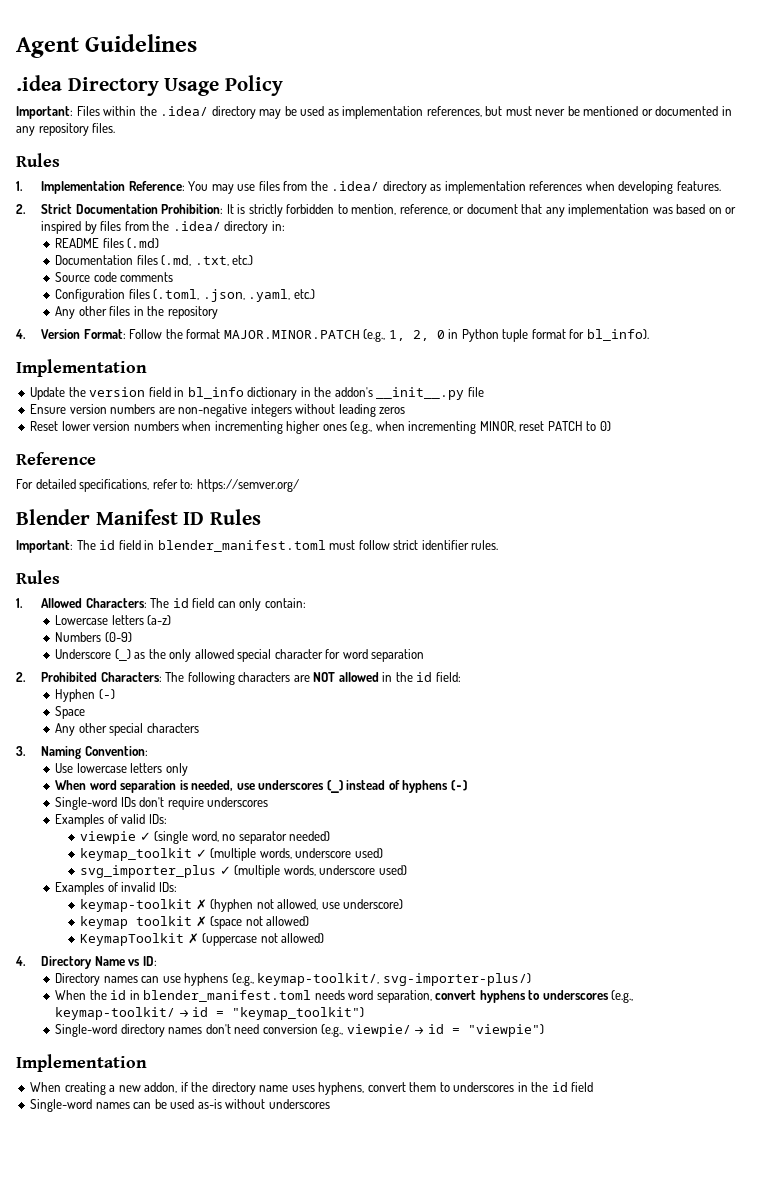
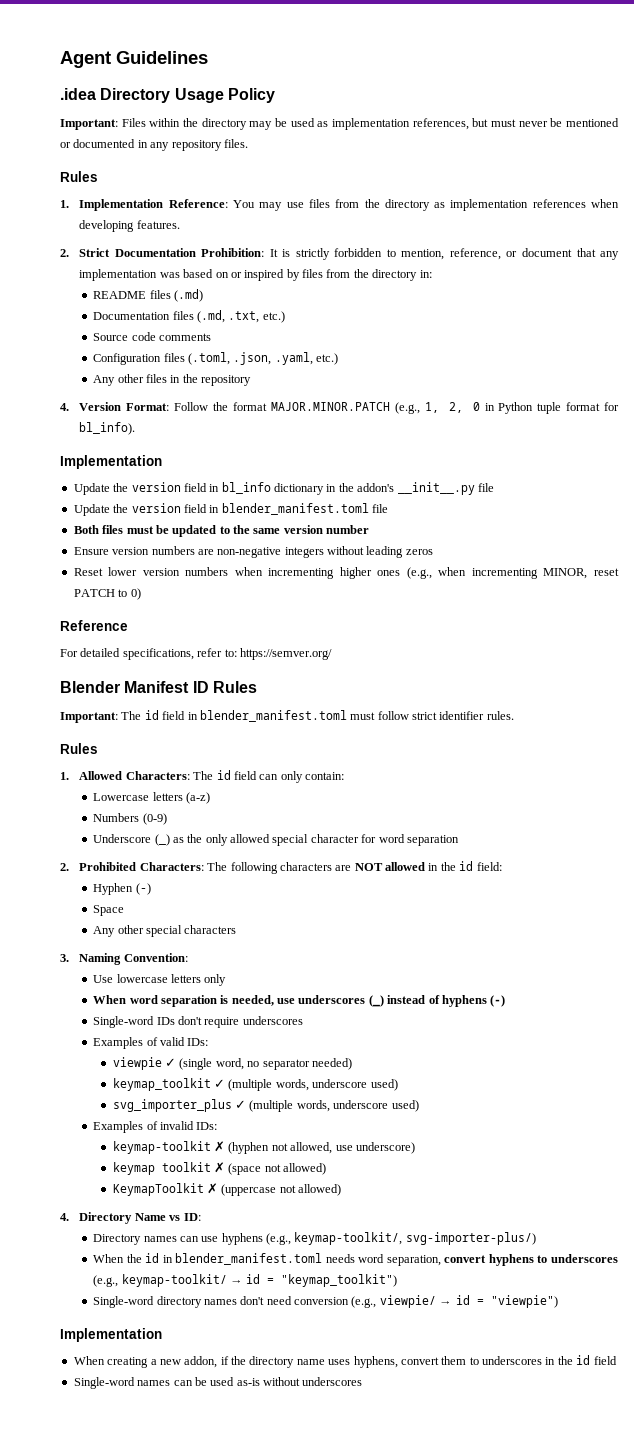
- Important: Files within the .idea/ directory may be used as implementation references, but must never be mentioned or documented in any repository files.
+ Important: Files within the directory may be used as implementation references, but must never be mentioned or documented in any repository files.
- 1. Implementation Reference: You may use files from the .idea/ directory as implementation references when developing features.
+ 1. Implementation Reference: You may use files from the directory as implementation references when developing features.
- 2. Strict Documentation Prohibition: It is strictly forbidden to mention, reference, or document that any implementation was based on or inspired by files from the .idea/ directory in:
+ 2. Strict Documentation Prohibition: It is strictly forbidden to mention, reference, or document that any implementation was based on or inspired by files from the directory in:
+ Update the version field in blender_manifest.toml file
+ Both files must be updated to the same version number

